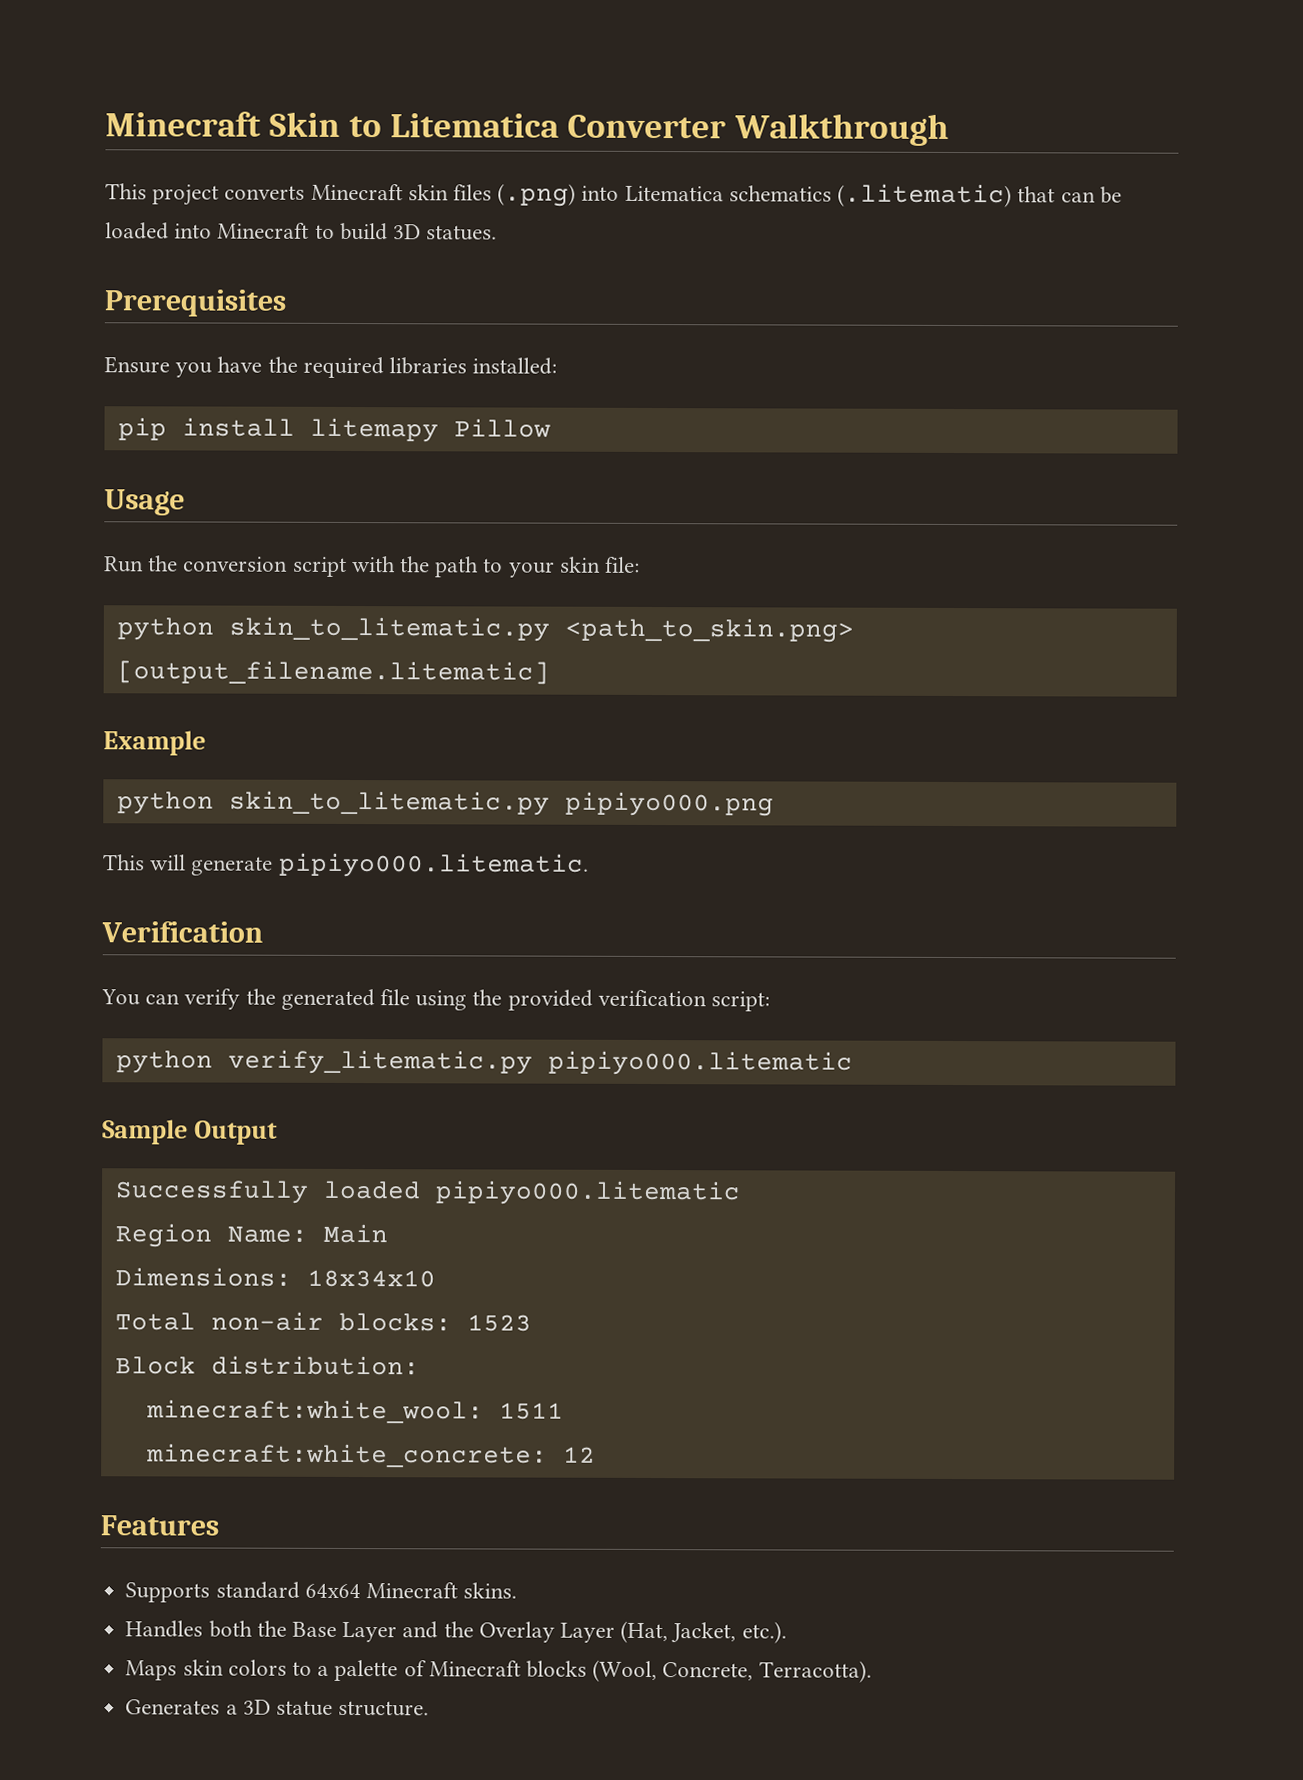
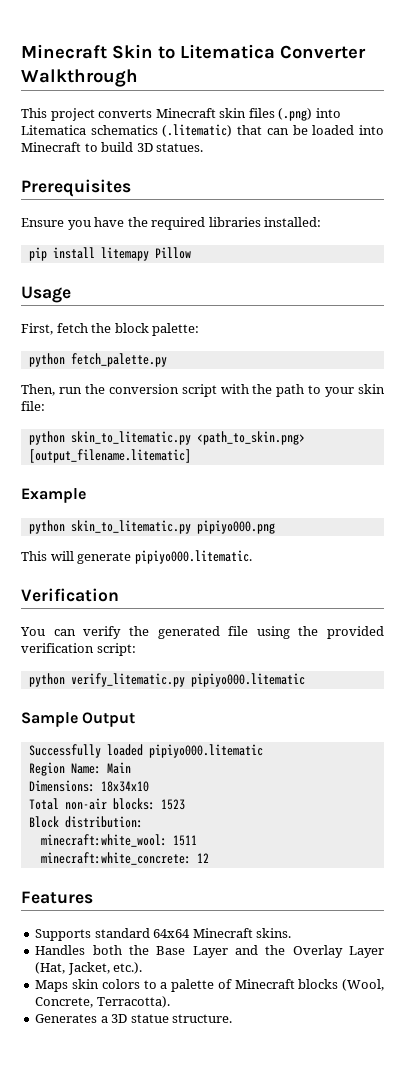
- Run the conversion script with the path to your skin file:
+ First, fetch the block palette:
+ python fetch_palette.py
+ Then, run the conversion script with the path to your skin file:

